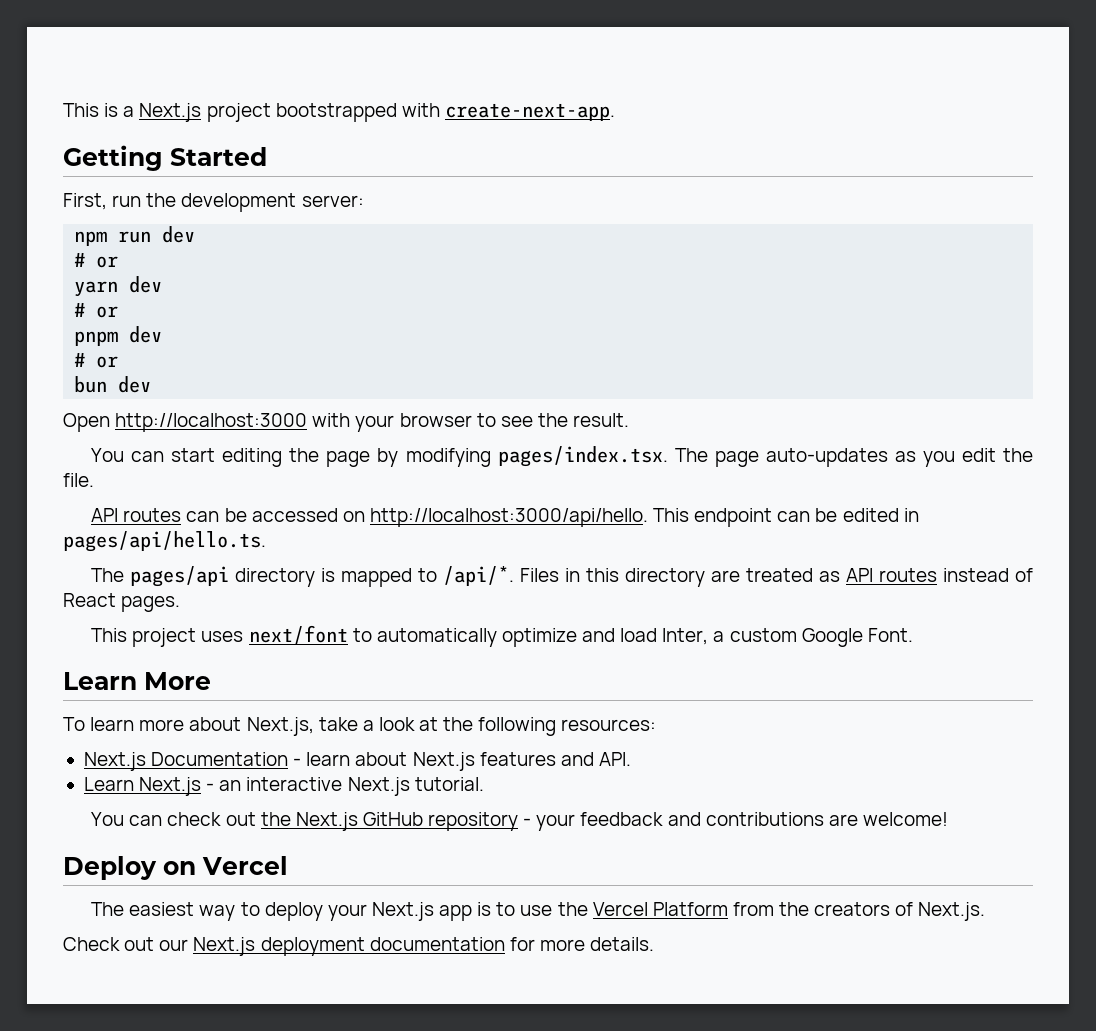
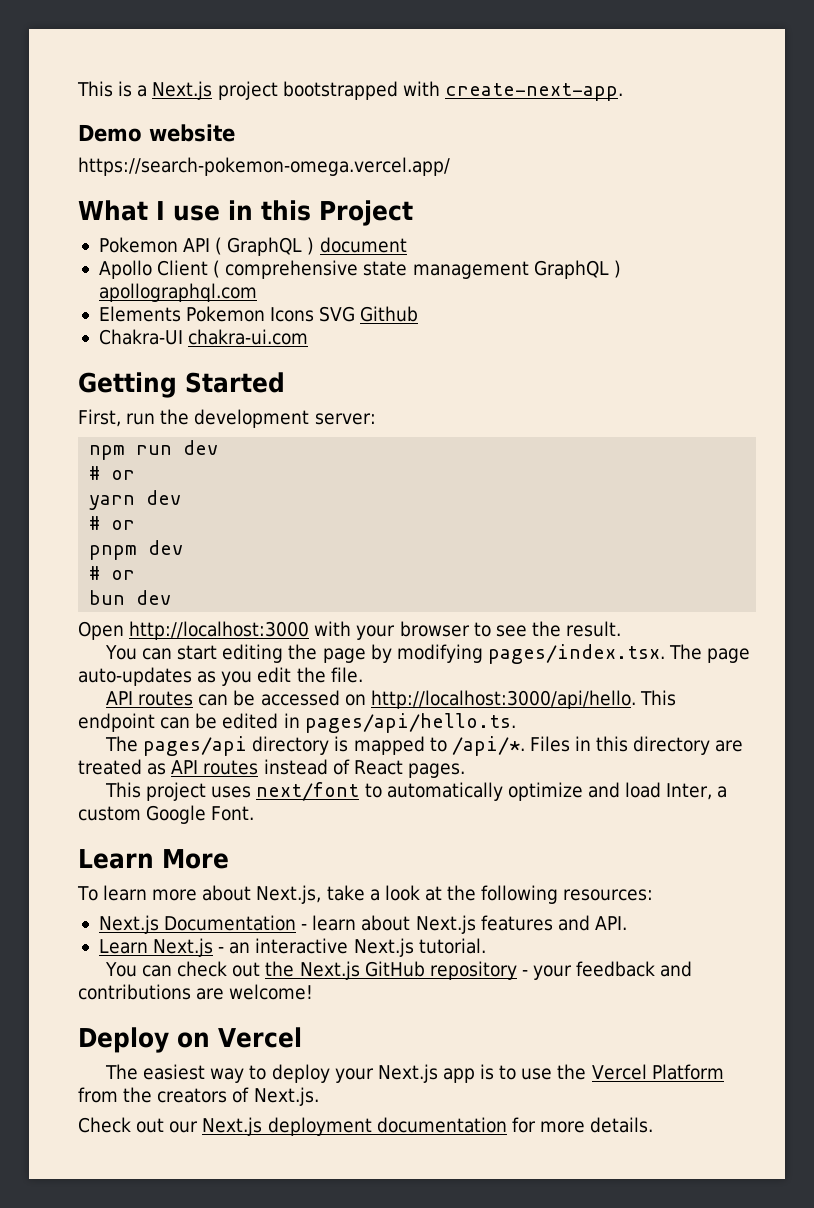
+ Demo website
+ https://search-pokemon-omega.vercel.app/
+ What I use in this Project
+ Pokemon API ( GraphQL ) document
+ Apollo Client ( comprehensive state management GraphQL ) apollographql.com
+ Elements Pokemon Icons SVG Github
+ Chakra-UI chakra-ui.com

